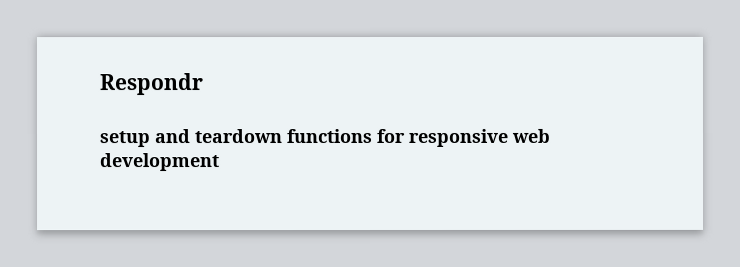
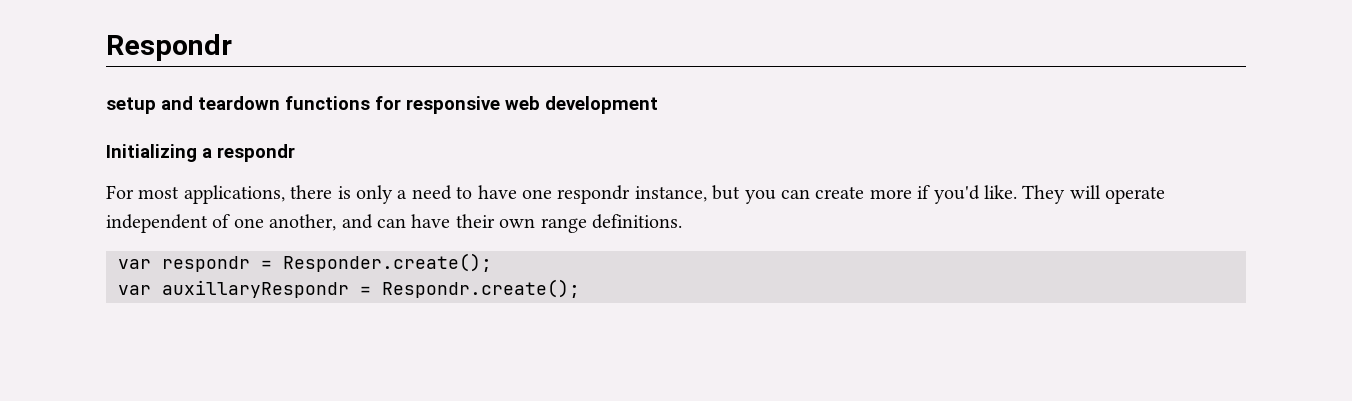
+ Initializing a respondr
+ For most applications, there is only a need to have one respondr instance, but you can create more if you'd like. They will operate independent of one another, and can have their own range definitions.
+ var respondr = Responder.create();
+ var auxillaryRespondr = Respondr.create();

